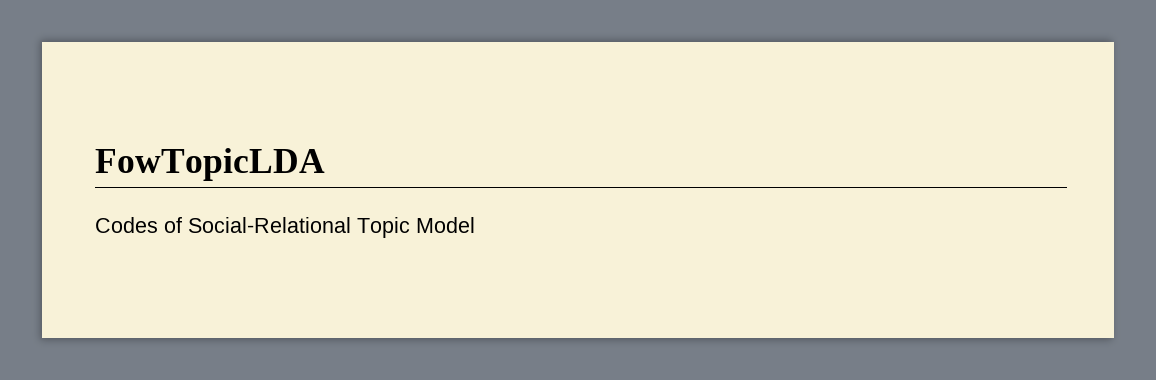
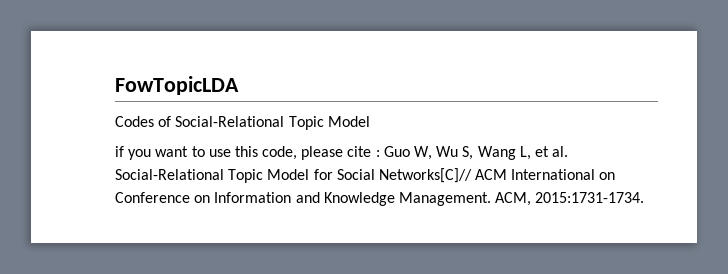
+ if you want to use this code, please cite : Guo W, Wu S, Wang L, et al. Social-Relational Topic Model for Social Networks[C]// ACM International on Conference on Information and Knowledge Management. ACM, 2015:1731-1734.

